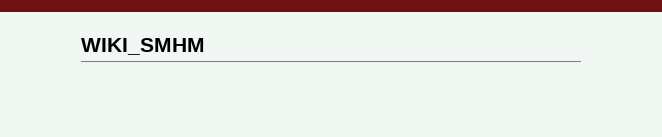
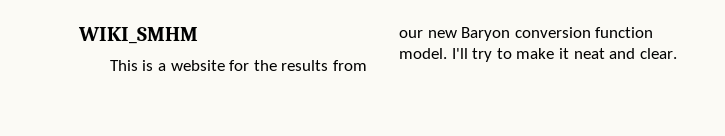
+ This is a website for the results from our new Baryon conversion function model. I'll try to make it neat and clear.

